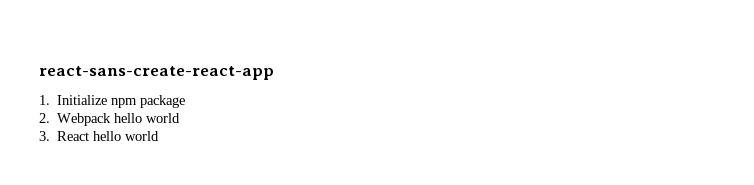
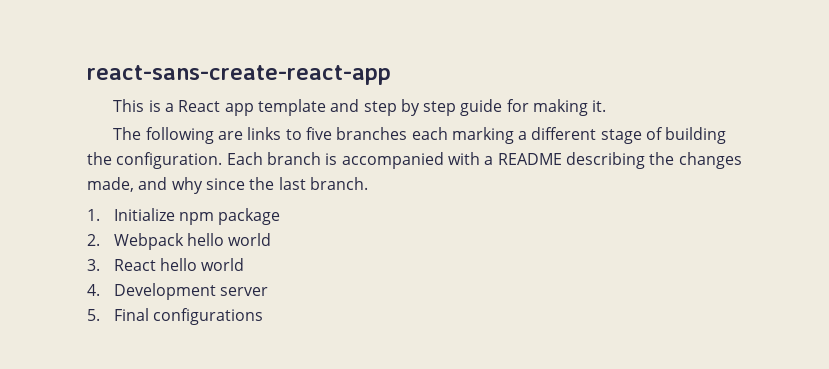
+ This is a React app template and step by step guide for making it.
+ The following are links to five branches each marking a different stage of building the configuration. Each branch is accompanied with a README describing the changes made, and why since the last branch.
+ 4. Development server
+ 5. Final configurations

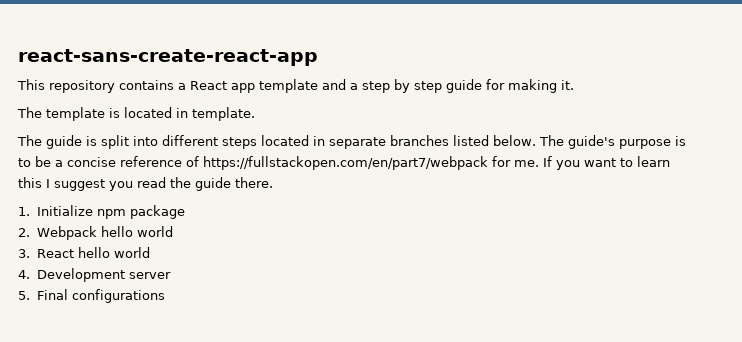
- This is a React app template and step by step guide for making it.
+ This repository contains a React app template and a step by step guide for making it.
- The following are links to five branches each marking a different stage of building the configuration. Each branch is accompanied with a README describing the changes made, and why since the last branch.
+ The template is located in template.
+ The guide is split into different steps located in separate branches listed below. The guide's purpose is to be a concise reference of https://fullstackopen.com/en/part7/webpack for me. If you want to learn this I suggest you read the guide there.

